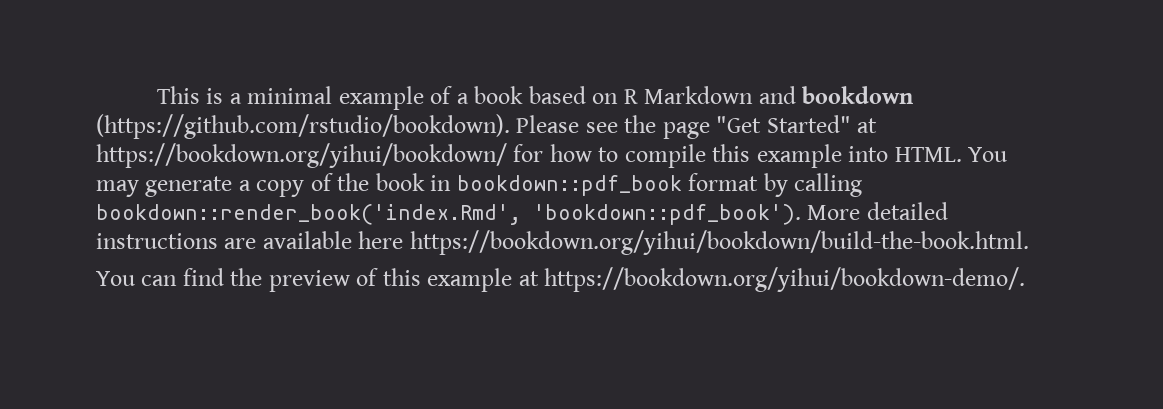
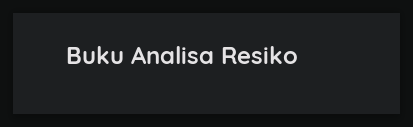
- This is a minimal example of a book based on R Markdown and bookdown (https://github.com/rstudio/bookdown). Please see the page "Get Started" at https://bookdown.org/yihui/bookdown/ for how to compile this example into HTML. You may generate a copy of the book in bookdown::pdf_book format by calling bookdown::render_book('index.Rmd', 'bookdown::pdf_book'). More detailed instructions are available here https://bookdown.org/yihui/bookdown/build-the-book.html.
- You can find the preview of this example at https://bookdown.org/yihui/bookdown-demo/.
+ Buku Analisa Resiko

